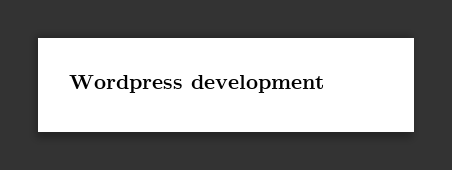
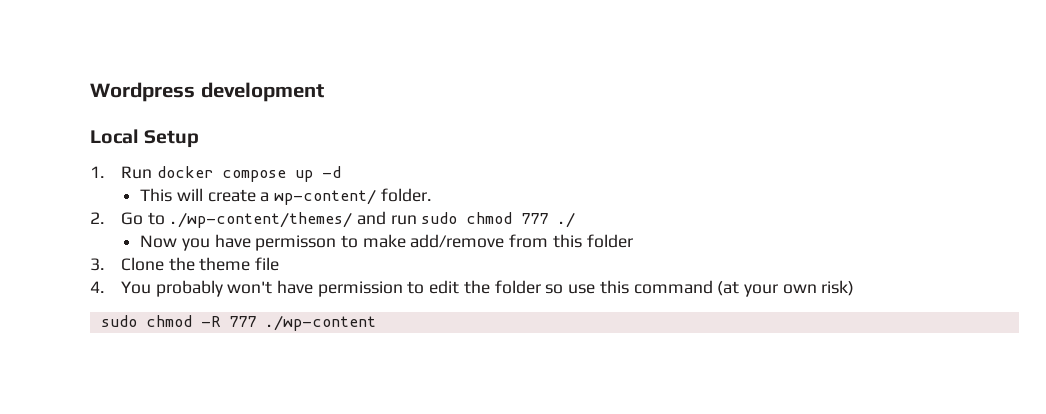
+ Local Setup
+ 1. Run docker compose up -d
+ This will create a wp-content/ folder.
+ 2. Go to ./wp-content/themes/ and run sudo chmod 777 ./
+ Now you have permisson to make add/remove from this folder
+ 3. Clone the theme file
+ 4. You probably won't have permission to edit the folder so use this command (at your own risk)
+ sudo chmod -R 777 ./wp-content

